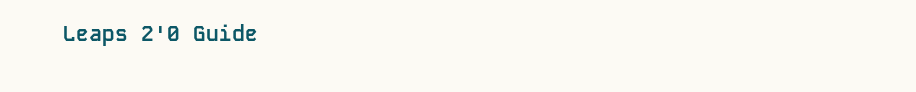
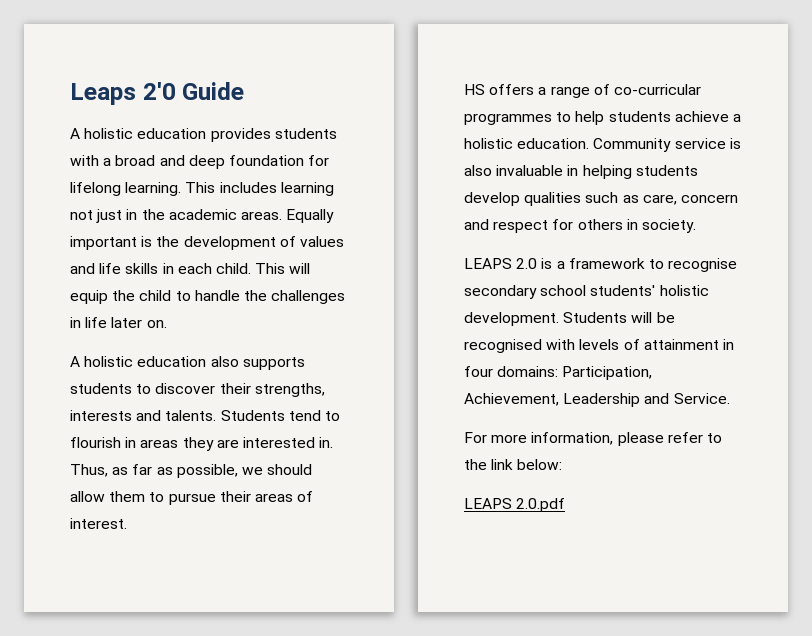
+ A holistic education provides students with a broad and deep foundation for lifelong learning. This includes learning not just in the academic areas. Equally important is the development of values and life skills in each child. This will equip the child to handle the challenges in life later on.
+ A holistic education also supports students to discover their strengths, interests and talents. Students tend to flourish in areas they are interested in. Thus, as far as possible, we should allow them to pursue their areas of interest.
+ HS offers a range of co-curricular programmes to help students achieve a holistic education. Community service is also invaluable in helping students develop qualities such as care, concern and respect for others in society.
+ LEAPS 2.0 is a framework to recognise secondary school students' holistic development. Students will be recognised with levels of attainment in four domains: Participation, Achievement, Leadership and Service.
+ For more information, please refer to the link below:
+ LEAPS 2.0.pdf

